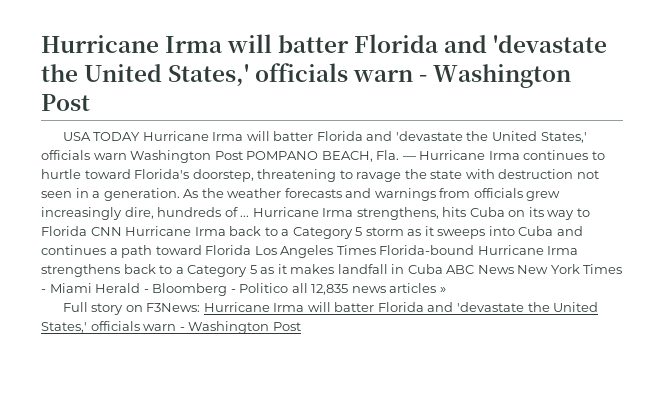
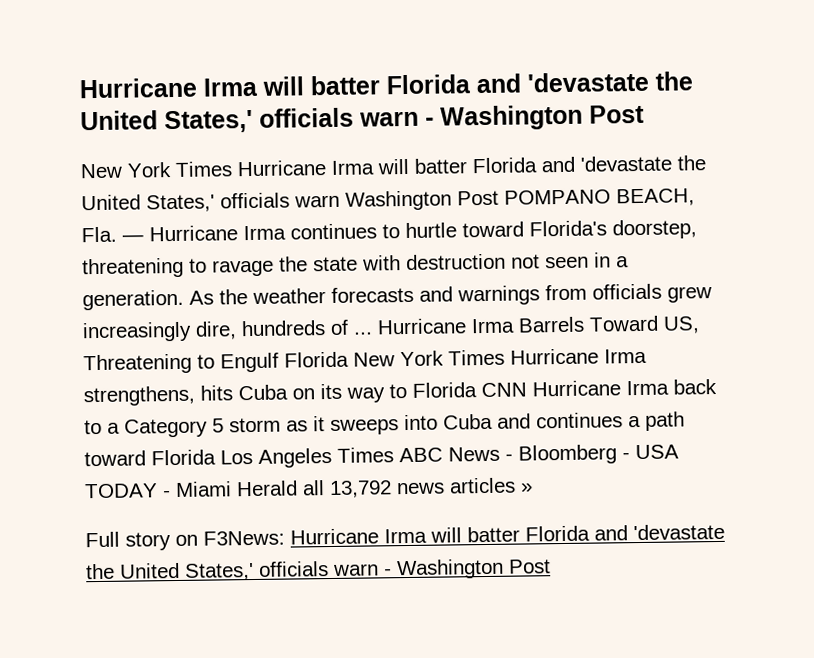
- USA TODAY Hurricane Irma will batter Florida and 'devastate the United States,' officials warn Washington Post POMPANO BEACH, Fla. — Hurricane Irma continues to hurtle toward Florida's doorstep, threatening to ravage the state with destruction not seen in a generation.
+ New York Times Hurricane Irma will batter Florida and 'devastate the United States,' officials warn Washington Post POMPANO BEACH, Fla. — Hurricane Irma continues to hurtle toward Florida's doorstep, threatening to ravage the state with destruction not seen in a generation.
- Hurricane Irma strengthens, hits Cuba on its way to Florida CNN Hurricane Irma back to a Category 5 storm as it sweeps into Cuba and continues a path toward Florida Los Angeles Times Florida-bound Hurricane Irma strengthens back to a Category 5 as it makes landfall in Cuba ABC News New York Times - Miami Herald - Bloomberg - Politico all 12,835 news articles »
+ Hurricane Irma Barrels Toward US, Threatening to Engulf Florida New York Times Hurricane Irma strengthens, hits Cuba on its way to Florida CNN Hurricane Irma back to a Category 5 storm as it sweeps into Cuba and continues a path toward Florida Los Angeles Times ABC News - Bloomberg - USA TODAY - Miami Herald all 13,792 news articles »

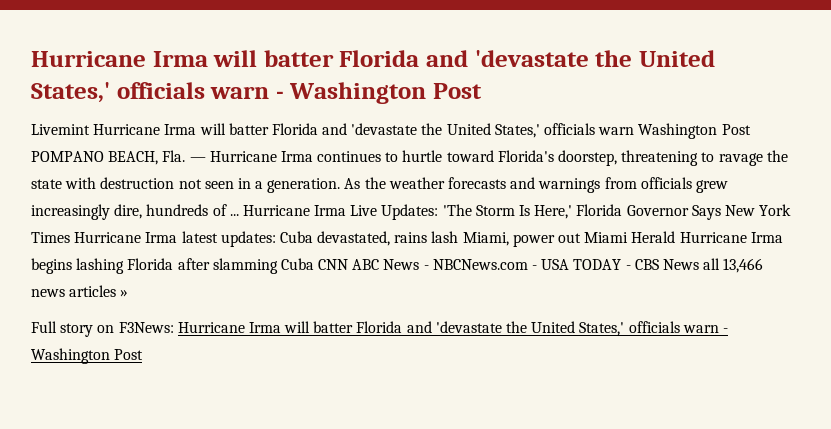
- New York Times Hurricane Irma will batter Florida and 'devastate the United States,' officials warn Washington Post POMPANO BEACH, Fla. — Hurricane Irma continues to hurtle toward Florida's doorstep, threatening to ravage the state with destruction not seen in a generation.
+ Livemint Hurricane Irma will batter Florida and 'devastate the United States,' officials warn Washington Post POMPANO BEACH, Fla. — Hurricane Irma continues to hurtle toward Florida's doorstep, threatening to ravage the state with destruction not seen in a generation.
- Hurricane Irma Barrels Toward US, Threatening to Engulf Florida New York Times Hurricane Irma strengthens, hits Cuba on its way to Florida CNN Hurricane Irma back to a Category 5 storm as it sweeps into Cuba and continues a path toward Florida Los Angeles Times ABC News - Bloomberg - USA TODAY - Miami Herald all 13,792 news articles »
+ Hurricane Irma Live Updates: 'The Storm Is Here,' Florida Governor Says New York Times Hurricane Irma latest updates: Cuba devastated, rains lash Miami, power out Miami Herald Hurricane Irma begins lashing Florida after slamming Cuba CNN ABC News - NBCNews.com - USA TODAY - CBS News all 13,466 news articles »

